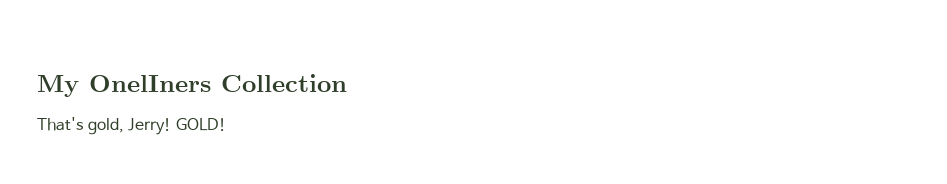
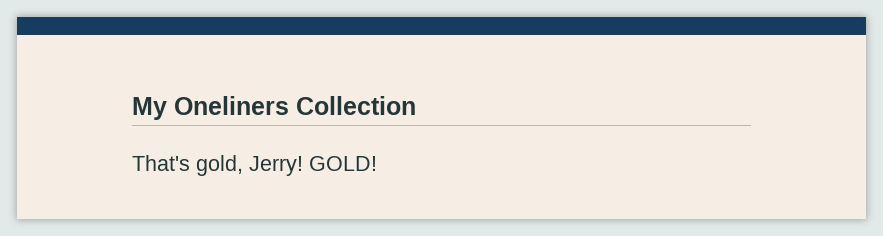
- My OnelIners Collection
+ My Oneliners Collection

